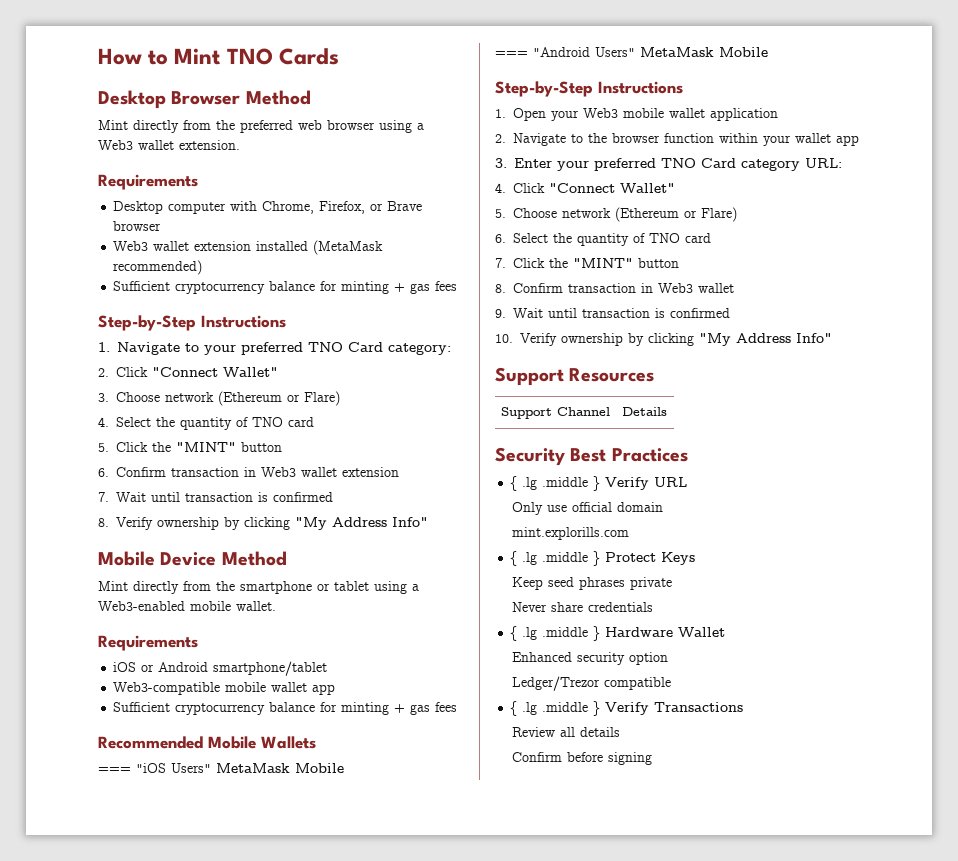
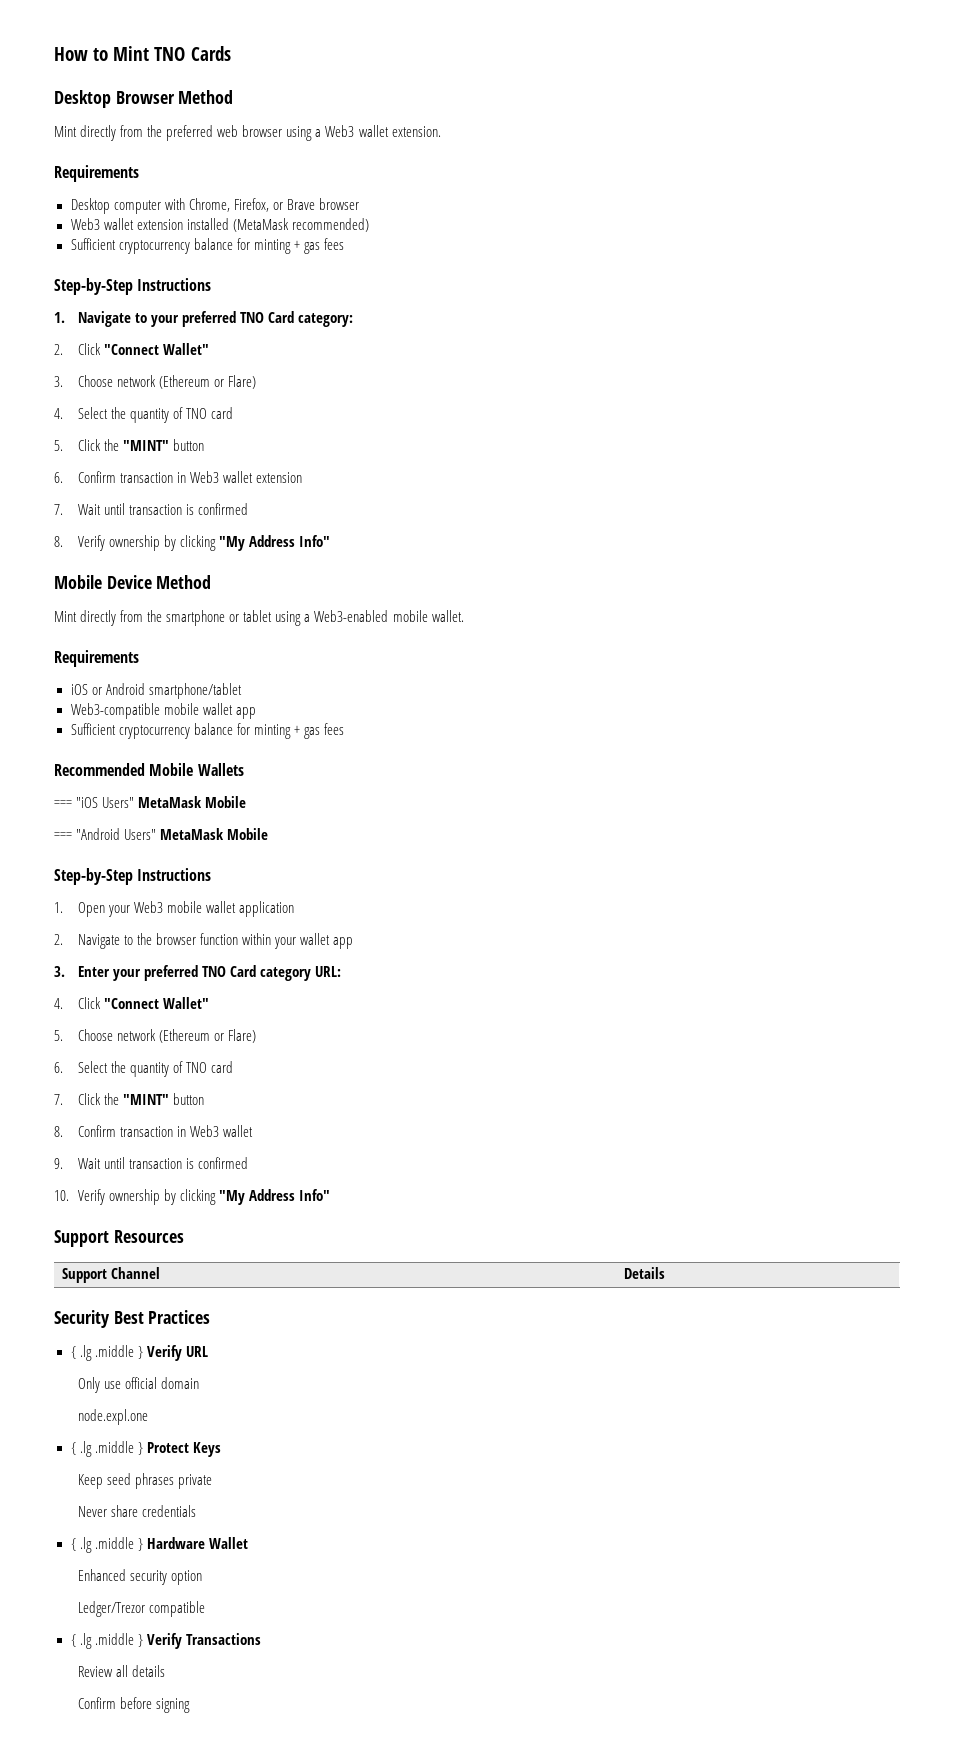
- mint.explorills.com
+ node.expl.one

